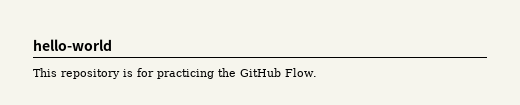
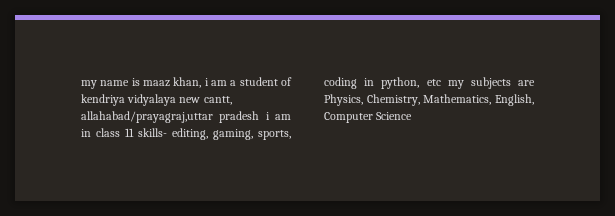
- hello-world
- This repository is for practicing the GitHub Flow.
+ my name is maaz khan, i am a student of kendriya vidyalaya new cantt, allahabad/prayagraj,uttar pradesh i am in class 11 skills- editing, gaming, sports, coding in python, etc my subjects are Physics, Chemistry, Mathematics, English, Computer Science

